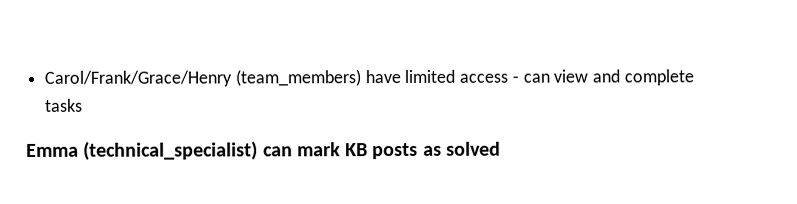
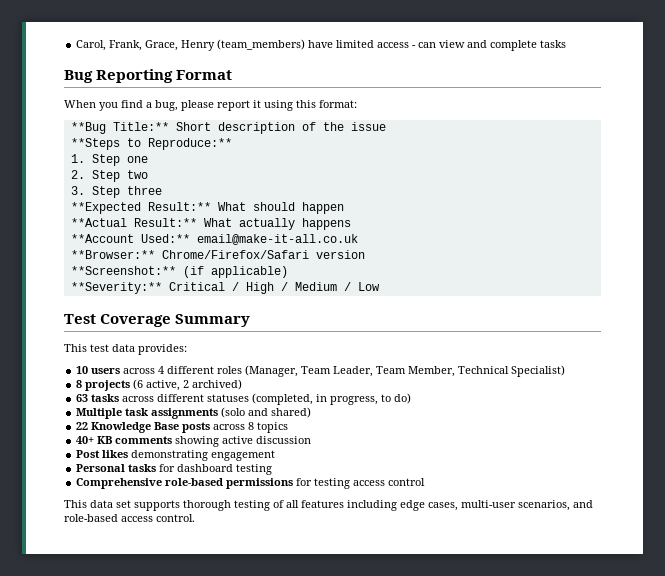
- Carol/Frank/Grace/Henry (team_members) have limited access - can view and complete tasks
+ Carol, Frank, Grace, Henry (team_members) have limited access - can view and complete tasks
- Emma (technical_specialist) can mark KB posts as solved
+ Bug Reporting Format
+ When you find a bug, please report it using this format:
+ **Bug Title:** Short description of the issue
+ **Steps to Reproduce:**
+ 1. Step one
+ 2. Step two
+ 3. Step three
+ **Expected Result:** What should happen
+ **Actual Result:** What actually happens
+ **Account Used:** email@make-it-all.co.uk
+ **Browser:** Chrome/Firefox/Safari version
+ **Screenshot:** (if applicable)
+ **Severity:** Critical / High / Medium / Low
+ Test Coverage Summary
+ This test data provides:
+ 10 users across 4 different roles (Manager, Team Leader, Team Member, Technical Specialist)
+ 8 projects (6 active, 2 archived)
+ 63 tasks across different statuses (completed, in progress, to do)
+ Multiple task assignments (solo and shared)
+ 22 Knowledge Base posts across 8 topics
+ 40+ KB comments showing active discussion
+ Post likes demonstrating engagement
+ Personal tasks for dashboard testing
+ Comprehensive role-based permissions for testing access control
+ This data set supports thorough testing of all features including edge cases, multi-user scenarios, and role-based access control.

